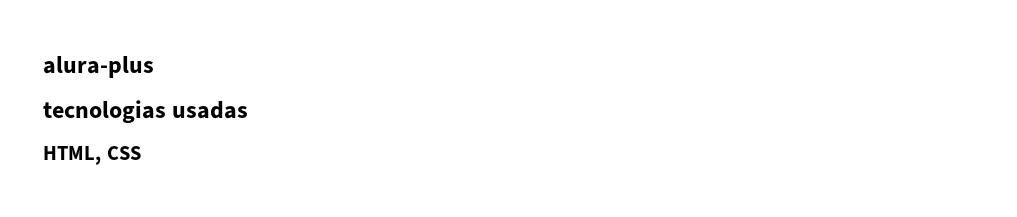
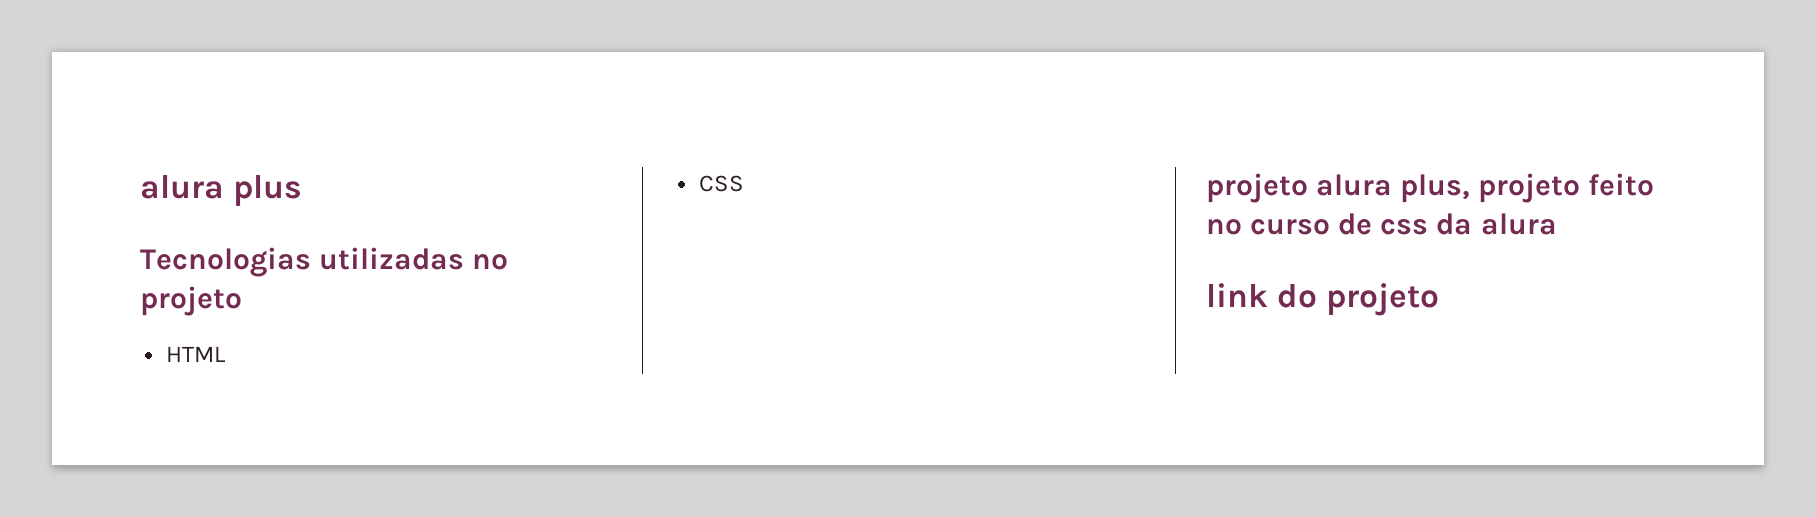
- alura-plus
- tecnologias usadas
- HTML, CSS
+ alura plus
+ Tecnologias utilizadas no projeto
+ HTML
+ CSS
+ projeto alura plus, projeto feito no curso de css da alura
+ link do projeto

